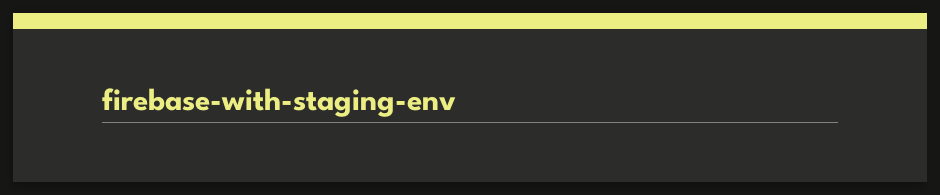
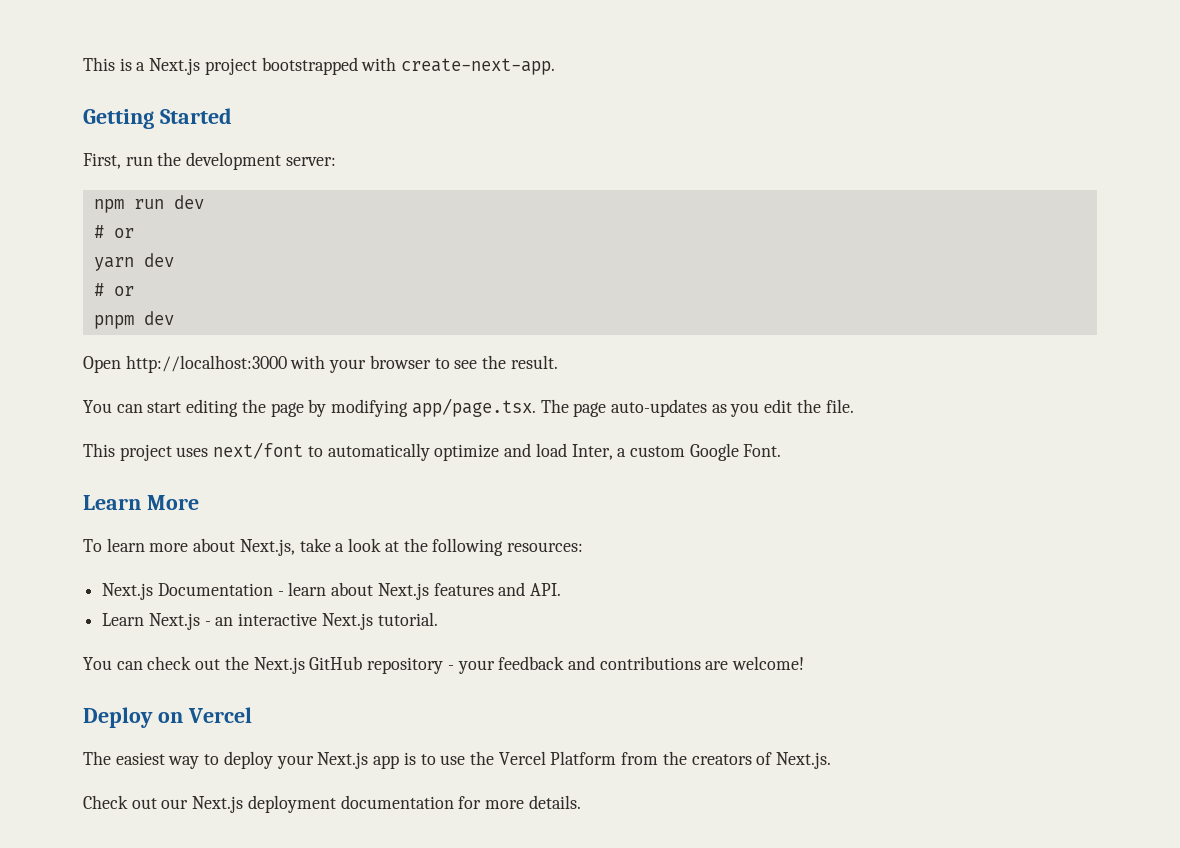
- firebase-with-staging-env
+ This is a Next.js project bootstrapped with create-next-app.
+ Getting Started
+ First, run the development server:
+ npm run dev
+ # or
+ yarn dev
+ # or
+ pnpm dev
+ Open http://localhost:3000 with your browser to see the result.
+ You can start editing the page by modifying app/page.tsx. The page auto-updates as you edit the file.
+ This project uses next/font to automatically optimize and load Inter, a custom Google Font.
+ Learn More
+ To learn more about Next.js, take a look at the following resources:
+ Next.js Documentation - learn about Next.js features and API.
+ Learn Next.js - an interactive Next.js tutorial.
+ You can check out the Next.js GitHub repository - your feedback and contributions are welcome!
+ Deploy on Vercel
+ The easiest way to deploy your Next.js app is to use the Vercel Platform from the creators of Next.js.
+ Check out our Next.js deployment documentation for more details.

